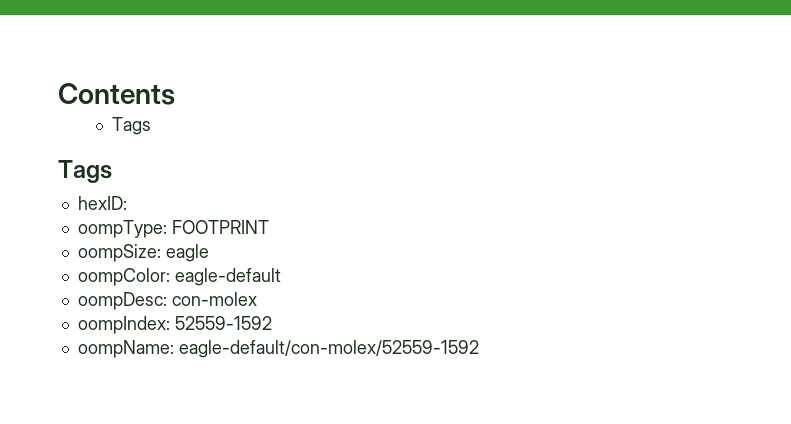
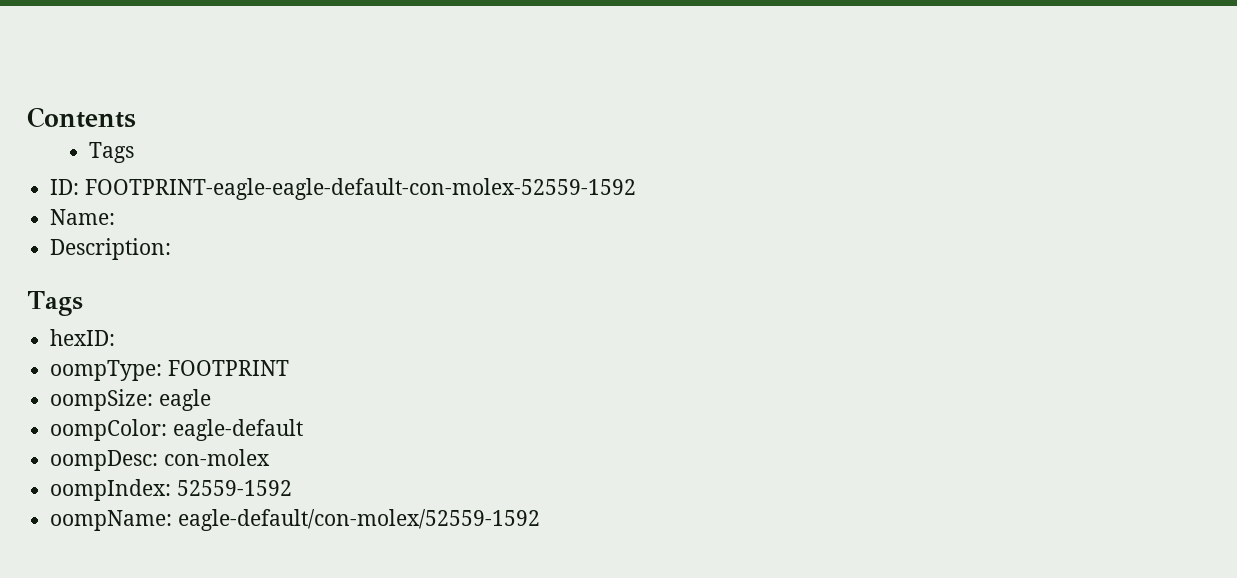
+ ID: FOOTPRINT-eagle-eagle-default-con-molex-52559-1592
+ Name:
+ Description:

